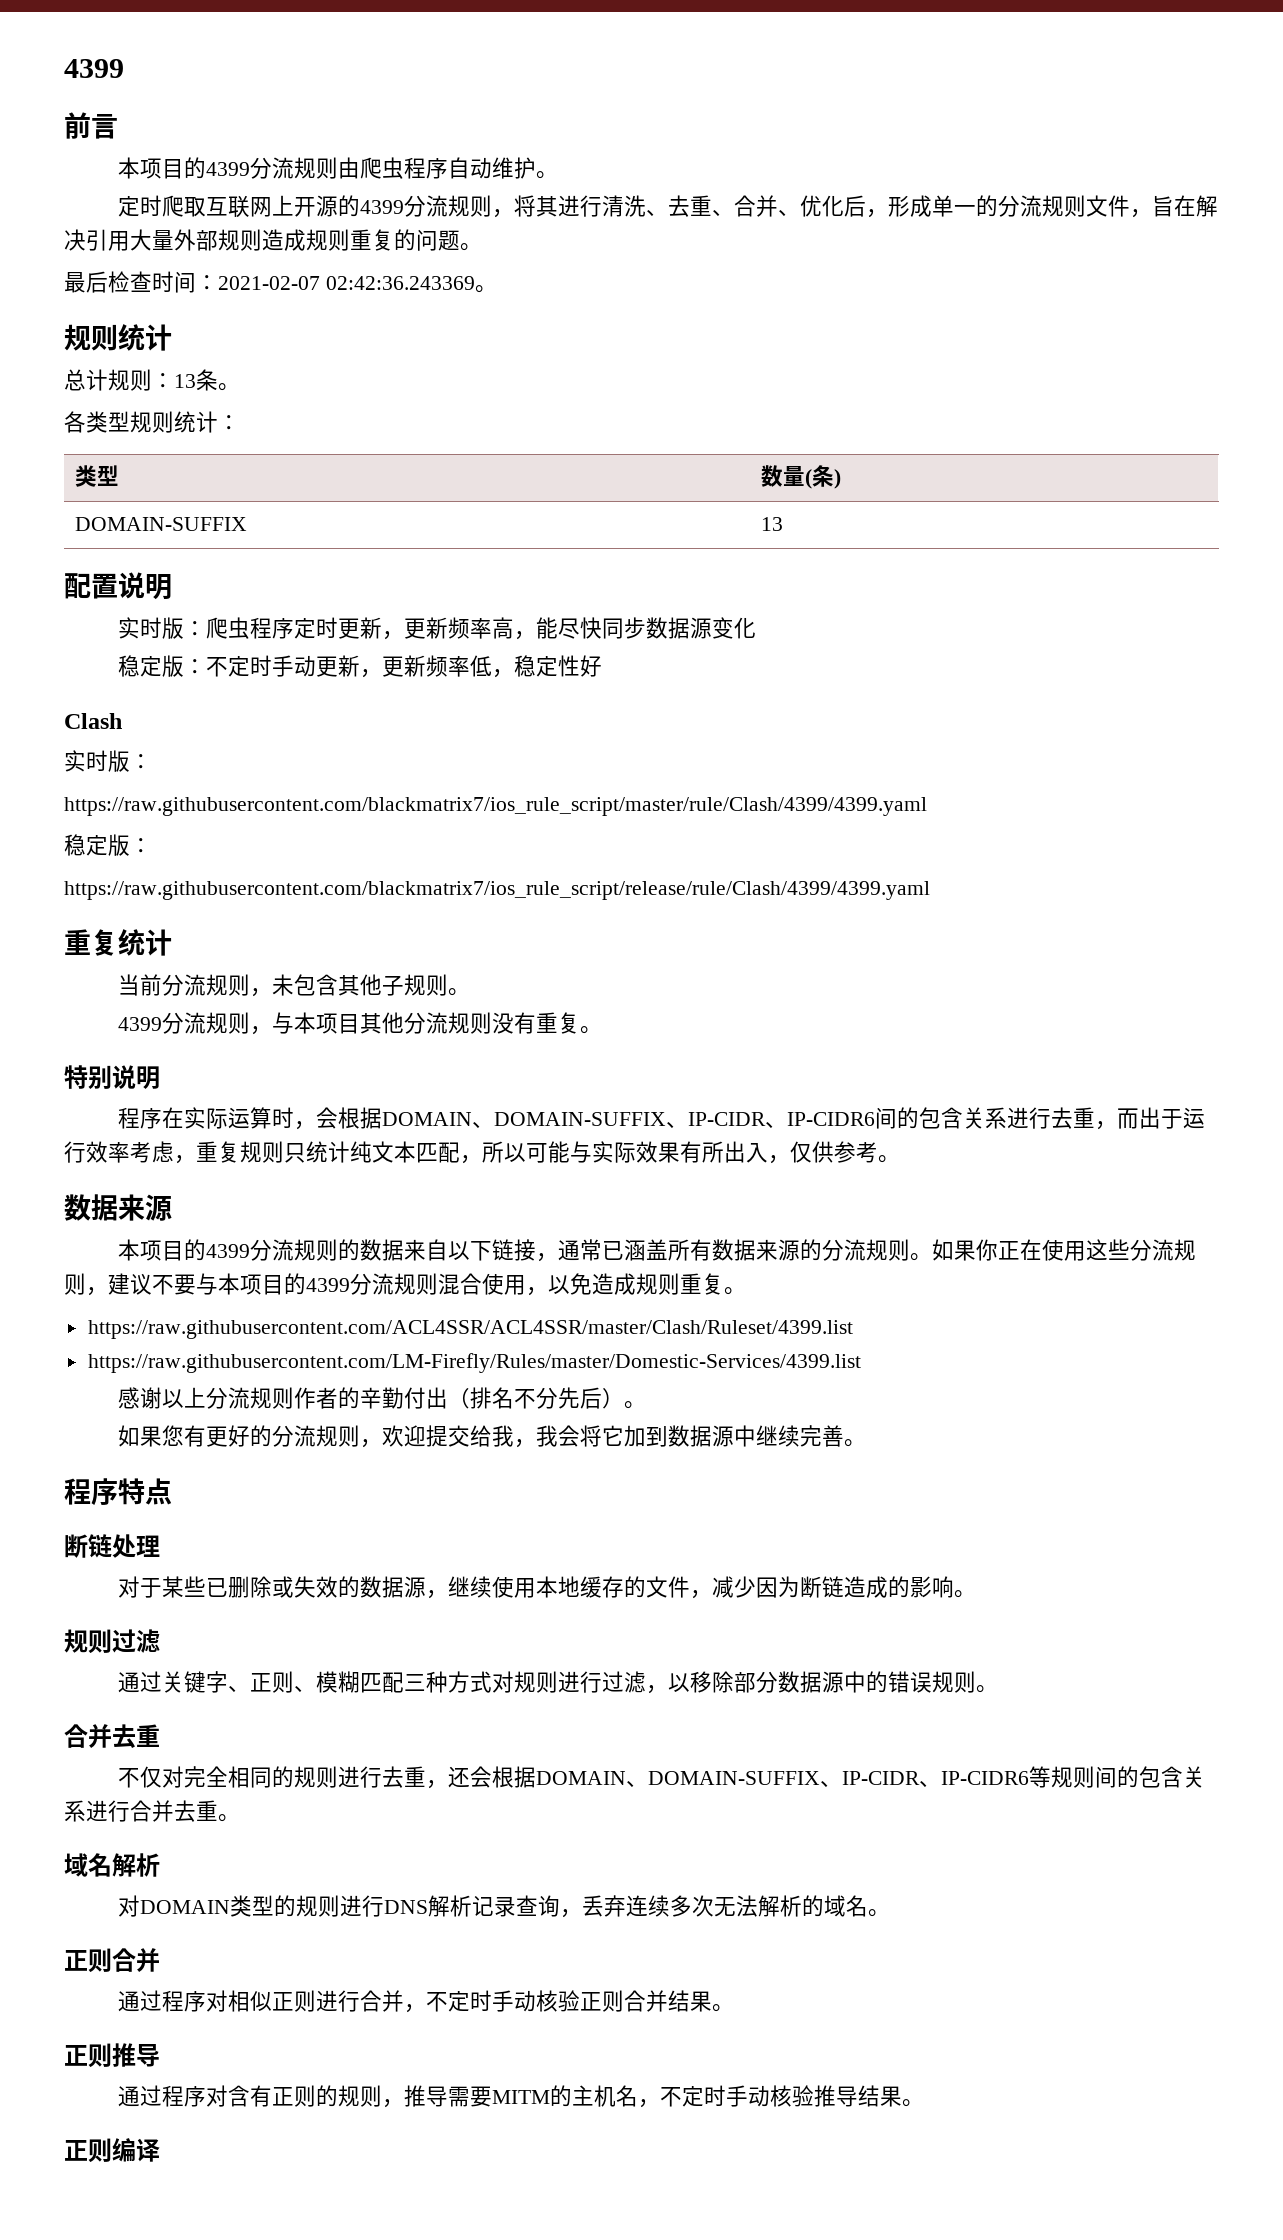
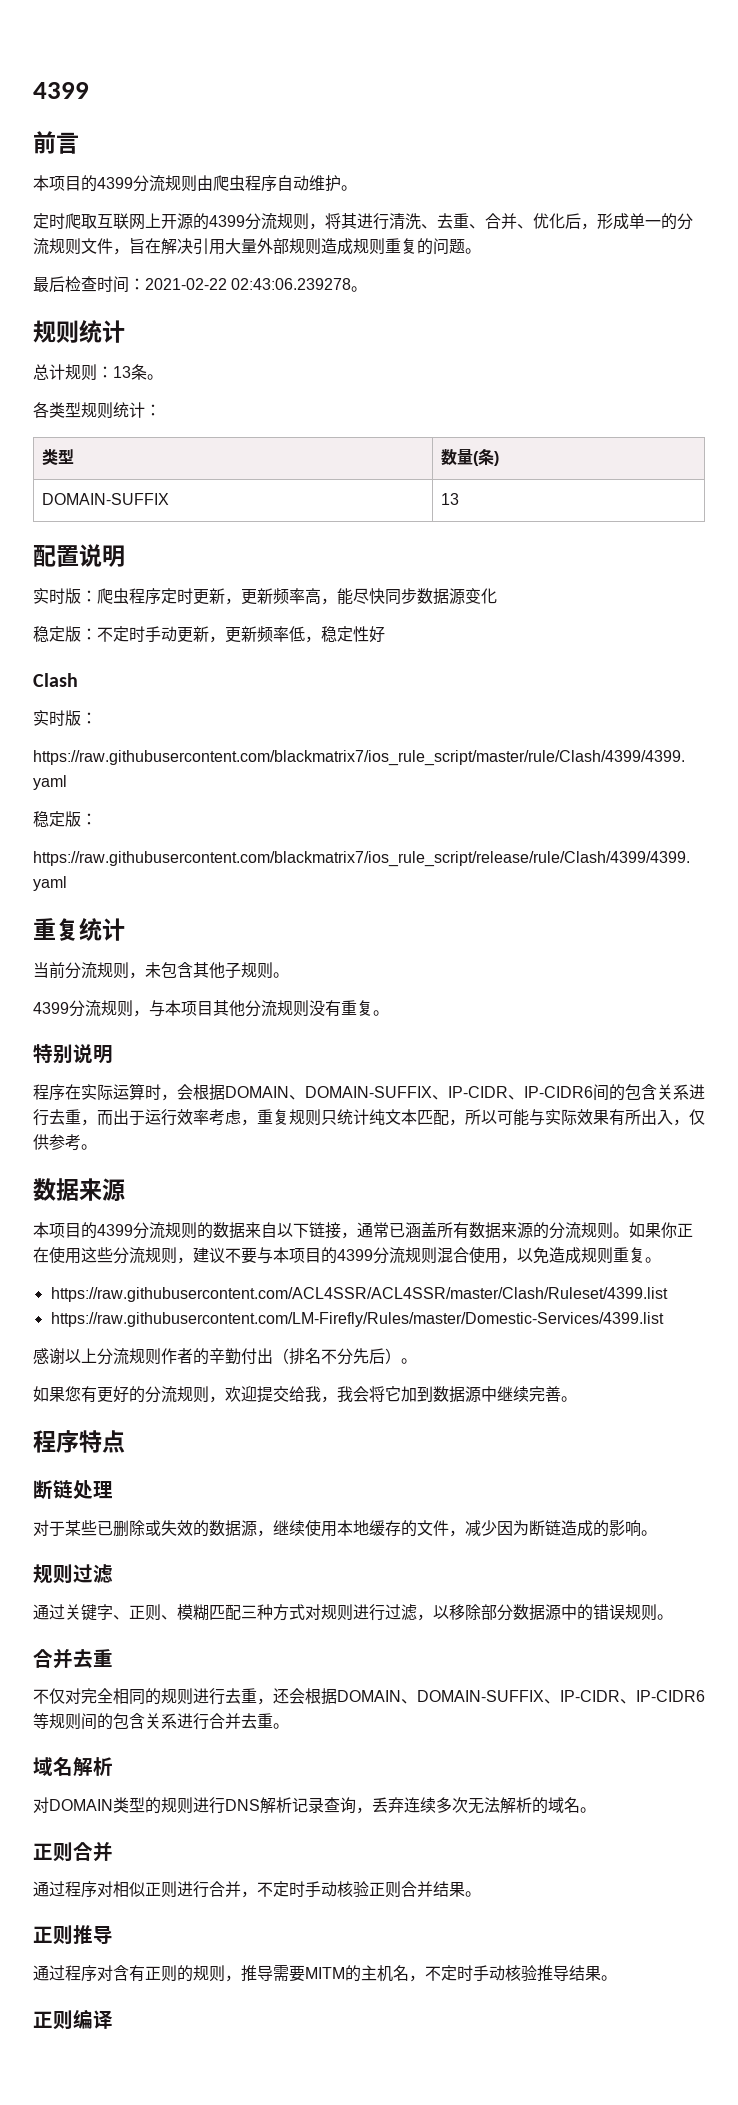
- 最后检查时间：2021-02-07 02:42:36.243369。
+ 最后检查时间：2021-02-22 02:43:06.239278。

